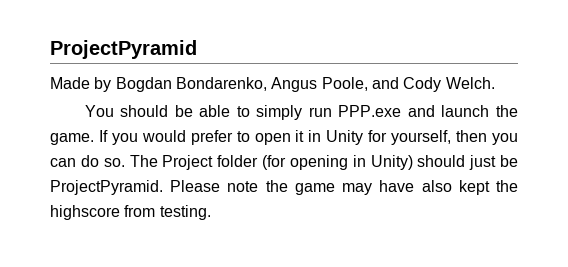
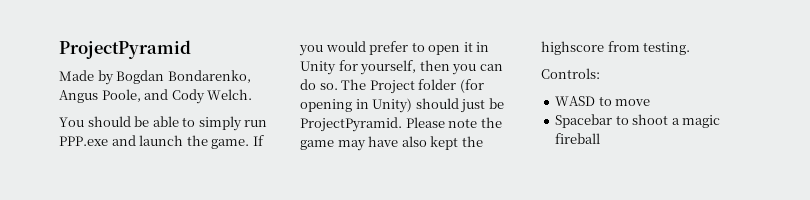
+ Controls:
+ WASD to move
+ Spacebar to shoot a magic fireball

